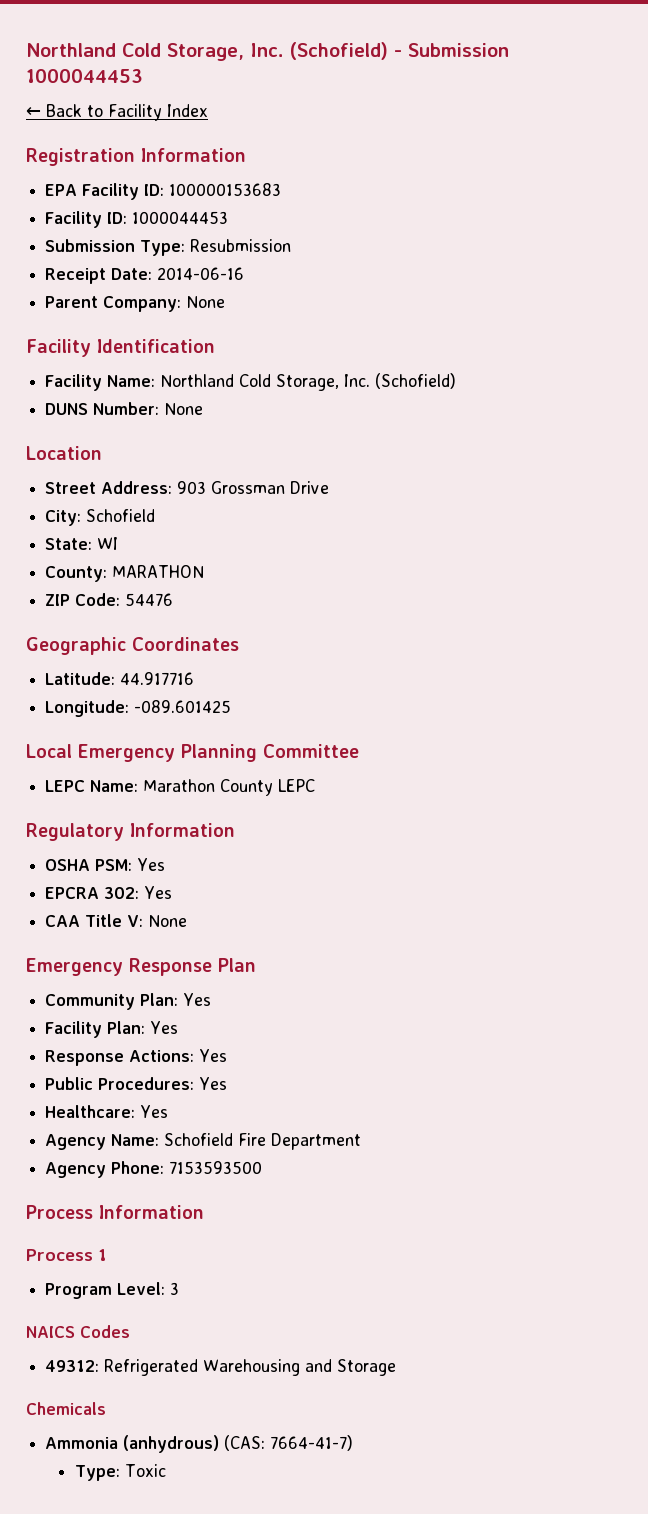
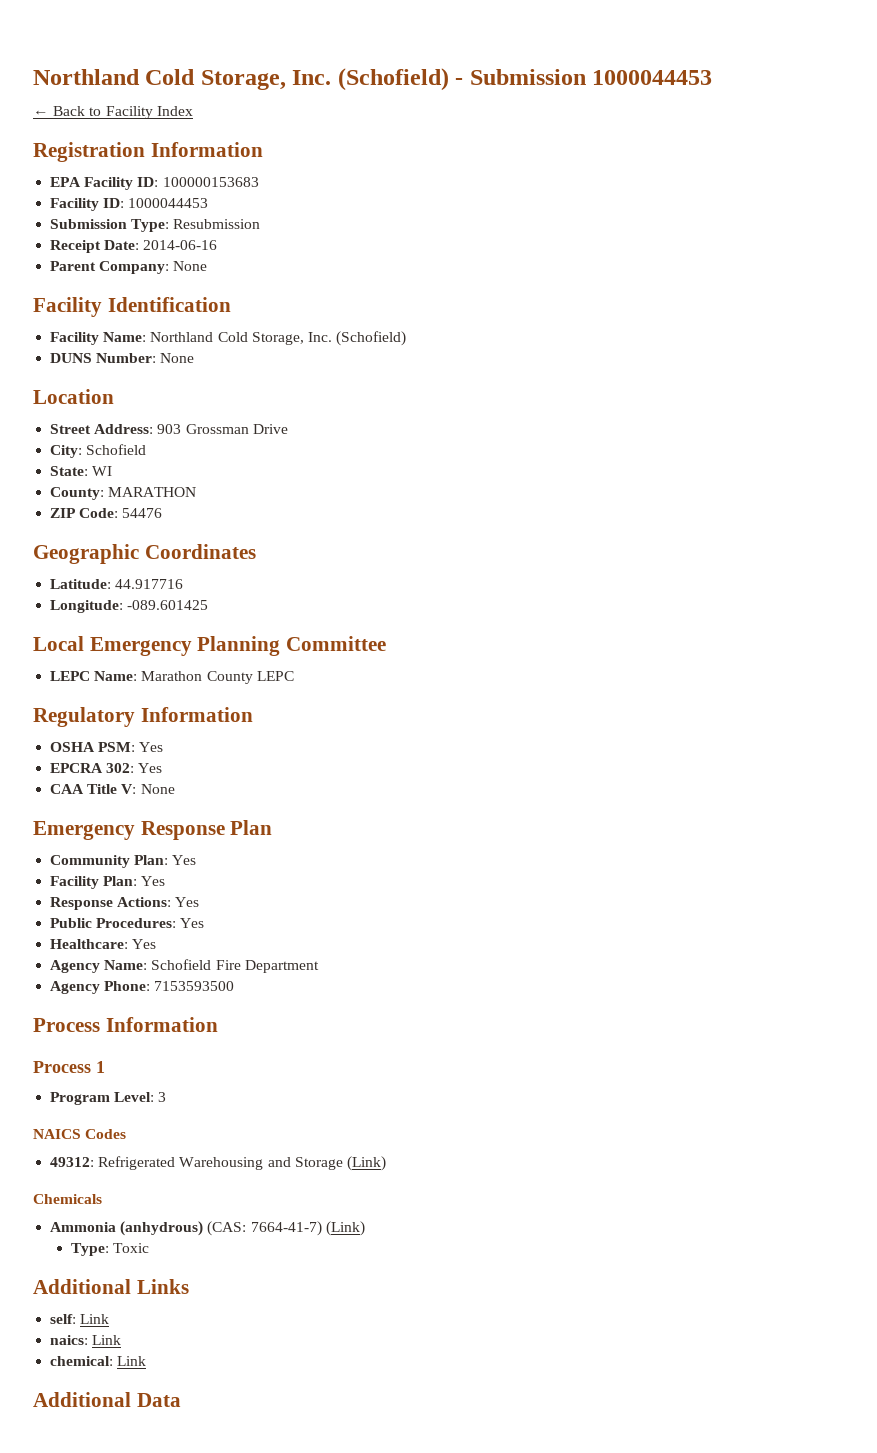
- 49312: Refrigerated Warehousing and Storage
+ 49312: Refrigerated Warehousing and Storage (Link)
- Ammonia (anhydrous) (CAS: 7664-41-7)
+ Ammonia (anhydrous) (CAS: 7664-41-7) (Link)
+ Additional Links
+ self: Link
+ naics: Link
+ chemical: Link
+ Additional Data

